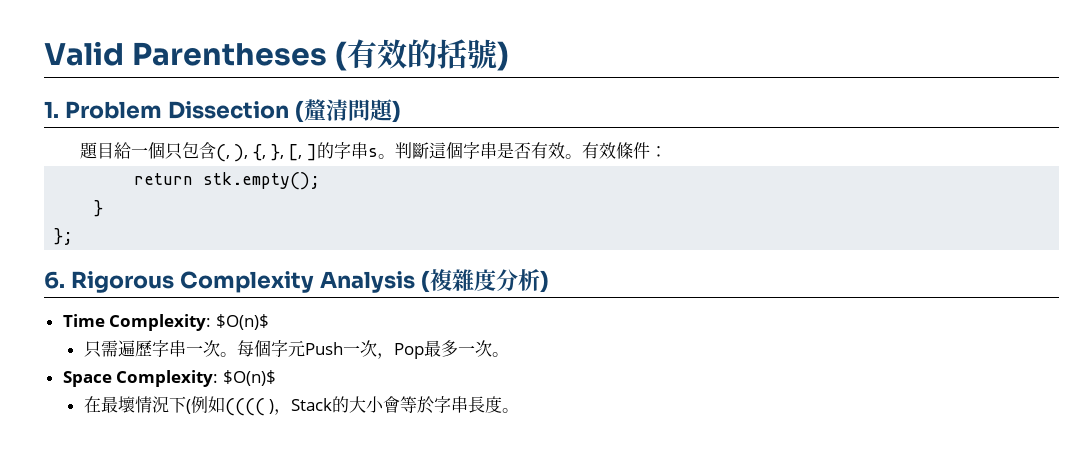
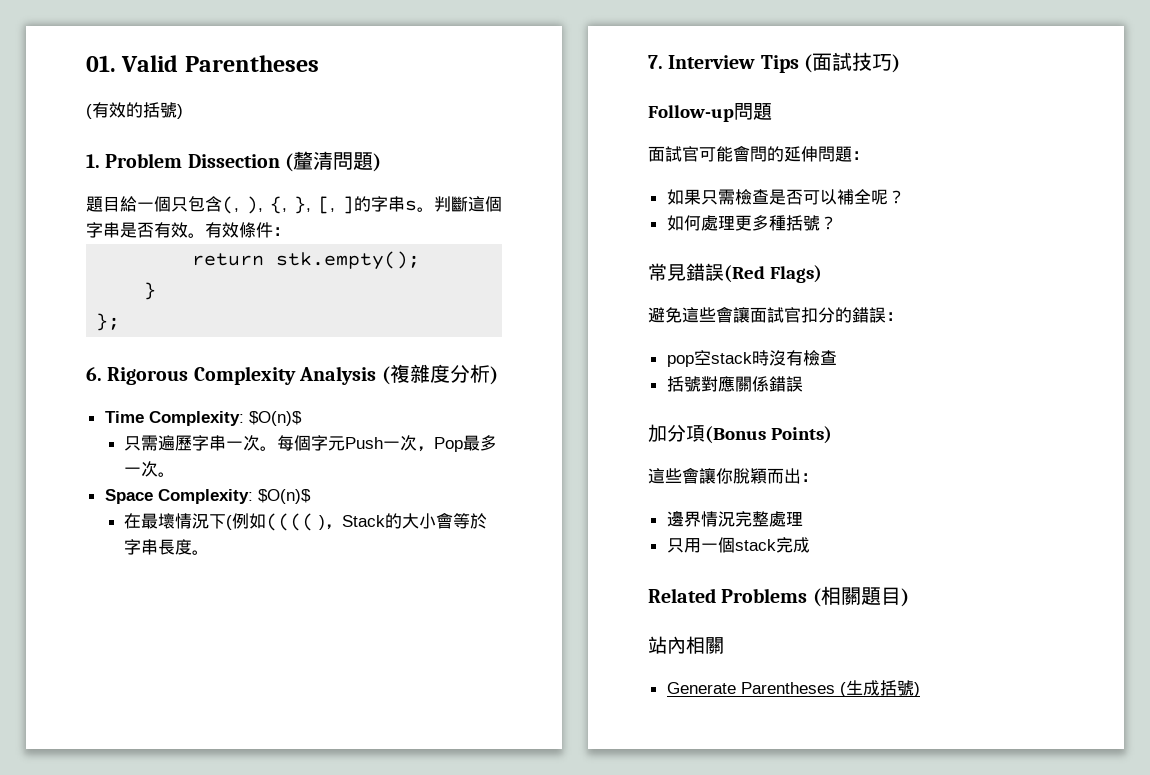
- Valid Parentheses (有效的括號)
+ 01. Valid Parentheses
+ (有效的括號)
+ 7. Interview Tips (面試技巧)
+ Follow-up問題
+ 面試官可能會問的延伸問題：
+ 如果只需檢查是否可以補全呢？
+ 如何處理更多種括號？
+ 常見錯誤(Red Flags)
+ 避免這些會讓面試官扣分的錯誤：
+ pop空stack時沒有檢查
+ 括號對應關係錯誤
+ 加分項(Bonus Points)
+ 這些會讓你脫穎而出：
+ 邊界情況完整處理
+ 只用一個stack完成
+ Related Problems (相關題目)
+ 站內相關
+ Generate Parentheses (生成括號)

